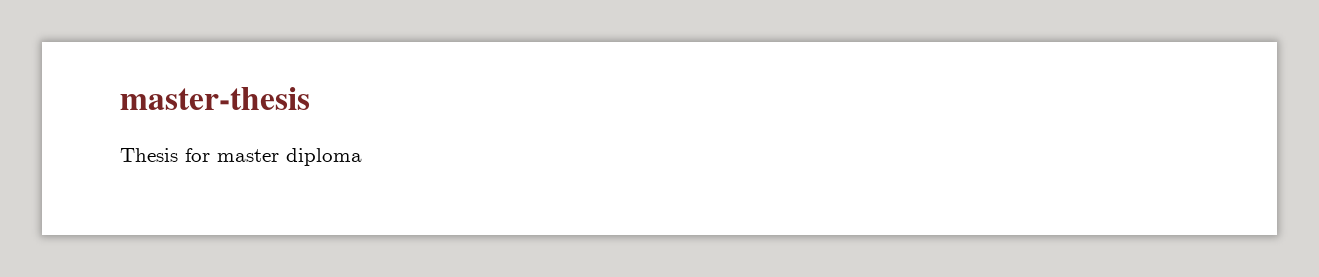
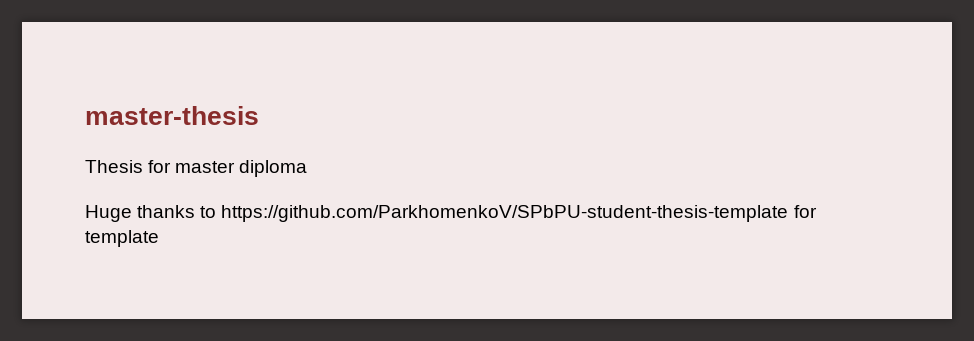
+ Huge thanks to https://github.com/ParkhomenkoV/SPbPU-student-thesis-template for template

